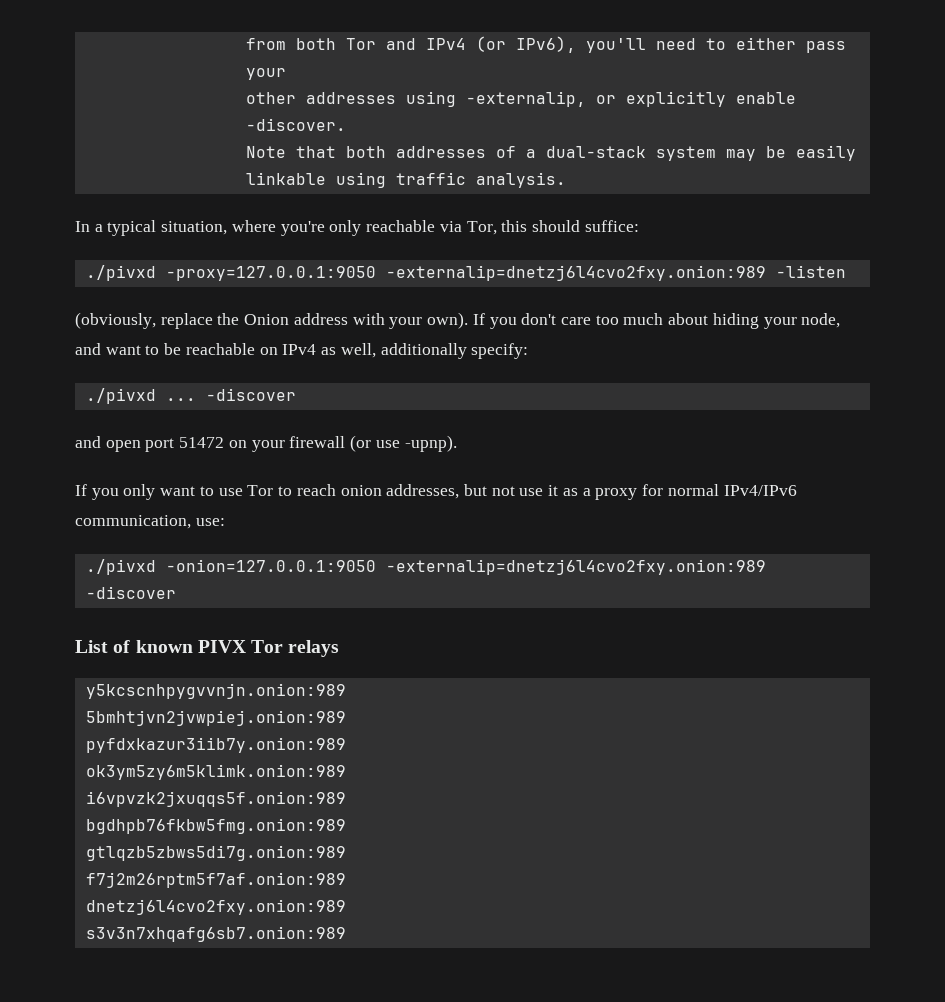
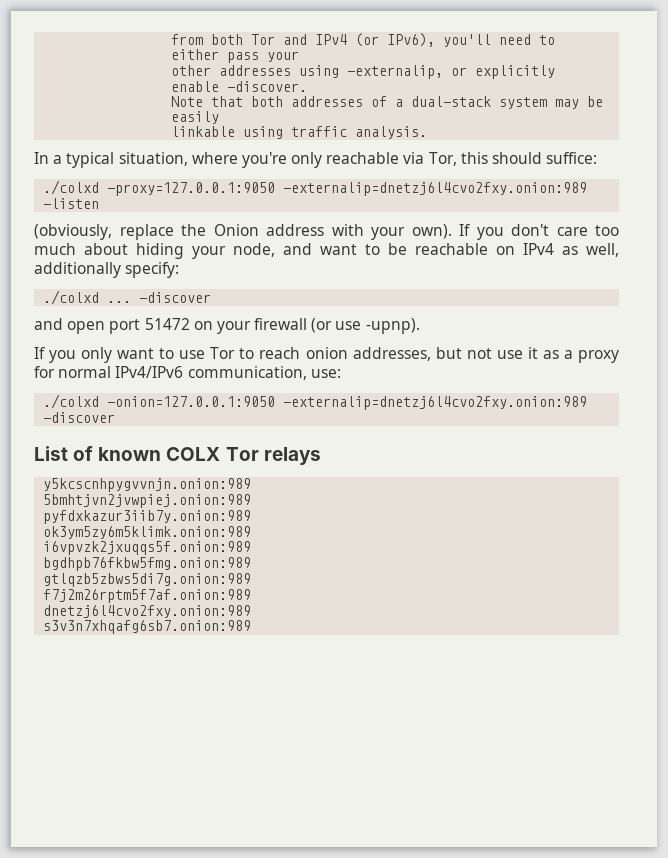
- ./pivxd -proxy=127.0.0.1:9050 -externalip=dnetzj6l4cvo2fxy.onion:989 -listen
+ ./colxd -proxy=127.0.0.1:9050 -externalip=dnetzj6l4cvo2fxy.onion:989 -listen
- ./pivxd ...
+ ./colxd ...
- ./pivxd -onion=127.0.0.1:9050 -externalip=dnetzj6l4cvo2fxy.onion:989 -discover
+ ./colxd -onion=127.0.0.1:9050 -externalip=dnetzj6l4cvo2fxy.onion:989 -discover
- List of known PIVX Tor relays
+ List of known COLX Tor relays

